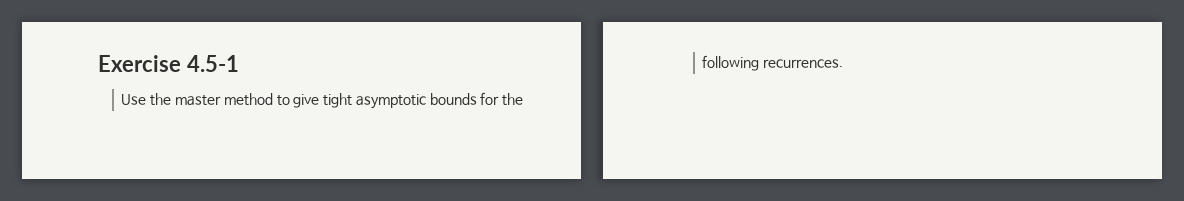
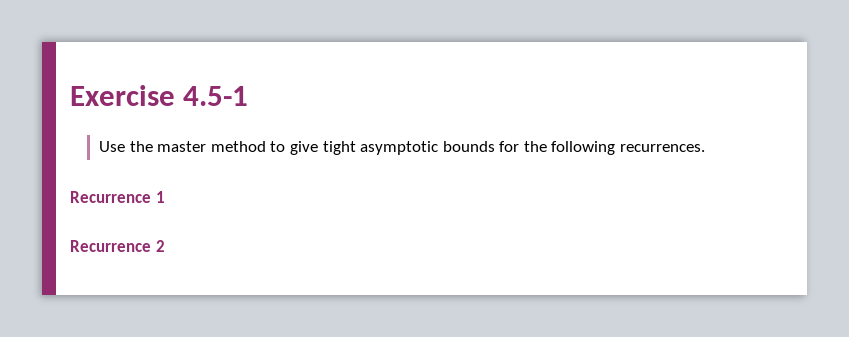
+ Recurrence 1
+ Recurrence 2

